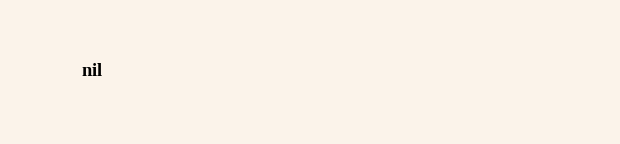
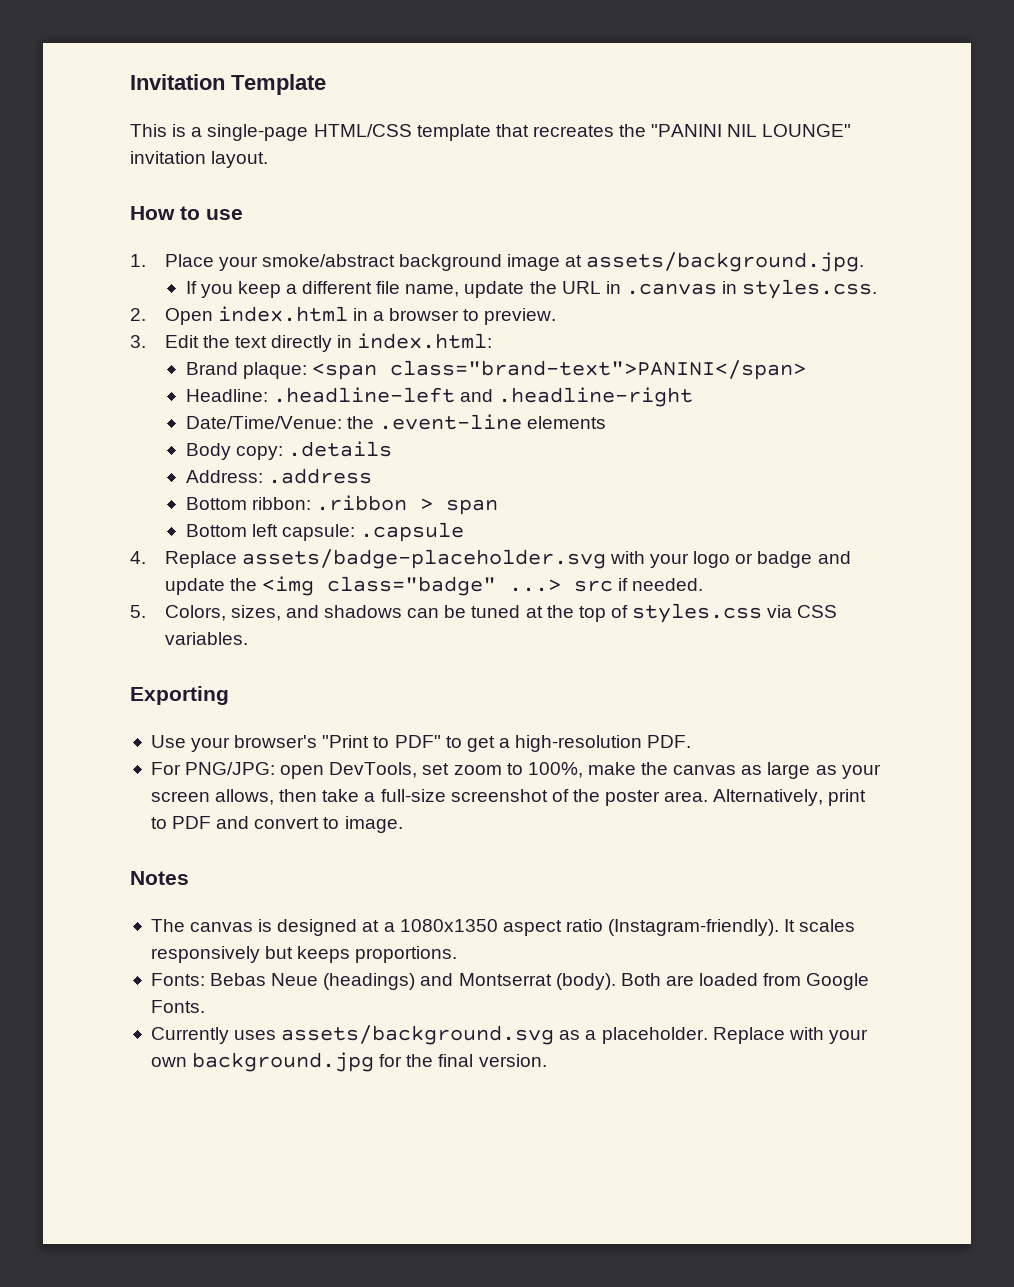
- nil
+ Invitation Template
+ This is a single-page HTML/CSS template that recreates the "PANINI NIL LOUNGE" invitation layout.
+ How to use
+ 1. Place your smoke/abstract background image at assets/background.jpg.
+ If you keep a different file name, update the URL in .canvas in styles.css.
+ 2. Open index.html in a browser to preview.
+ 3. Edit the text directly in index.html:
+ Brand plaque: <span class="brand-text">PANINI</span>
+ Headline: .headline-left and .headline-right
+ Date/Time/Venue: the .event-line elements
+ Body copy: .details
+ Address: .address
+ Bottom ribbon: .ribbon > span
+ Bottom left capsule: .capsule
+ 4. Replace assets/badge-placeholder.svg with your logo or badge and update the <img class="badge" ...> src if needed.
+ 5. Colors, sizes, and shadows can be tuned at the top of styles.css via CSS variables.
+ Exporting
+ Use your browser's "Print to PDF" to get a high-resolution PDF.
+ For PNG/JPG: open DevTools, set zoom to 100%, make the canvas as large as your screen allows, then take a full-size screenshot of the poster area. Alternatively, print to PDF and convert to image.
+ Notes
+ The canvas is designed at a 1080x1350 aspect ratio (Instagram-friendly). It scales responsively but keeps proportions.
+ Fonts: Bebas Neue (headings) and Montserrat (body). Both are loaded from Google Fonts.
+ Currently uses assets/background.svg as a placeholder. Replace with your own background.jpg for the final version.

